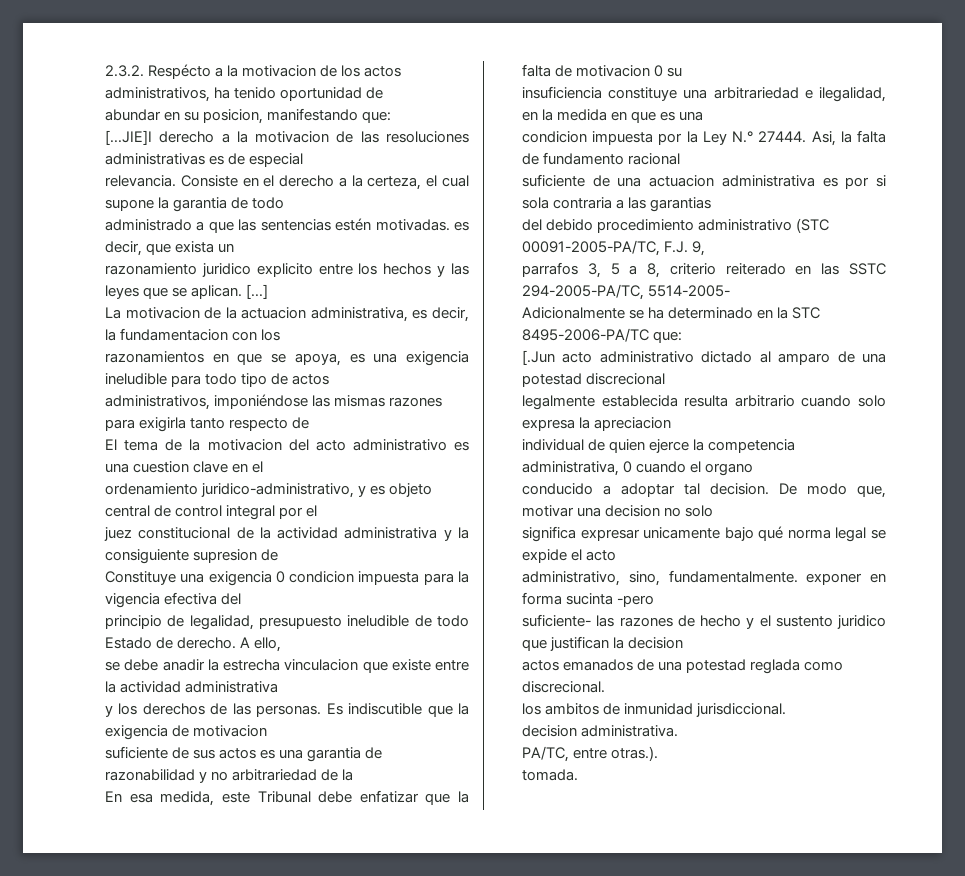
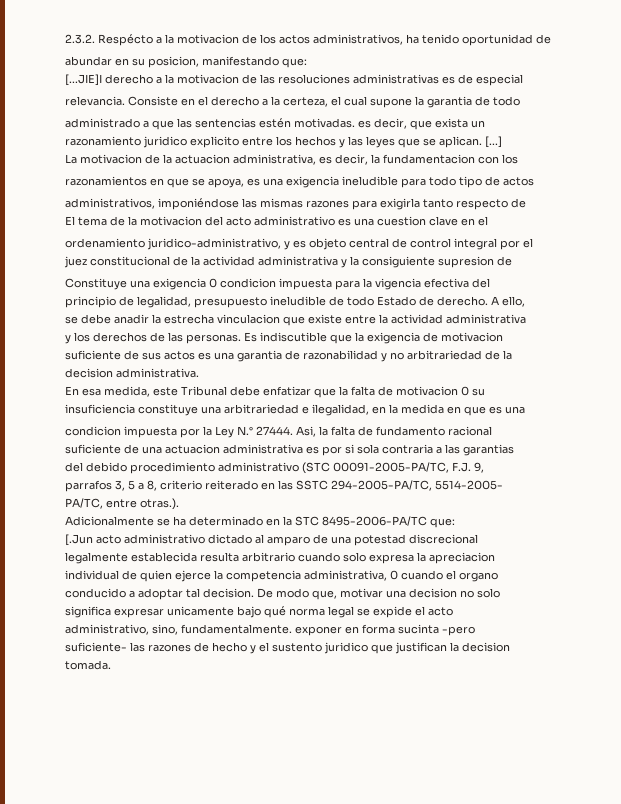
+ decision administrativa.
+ PA/TC, entre otras.).
- actos emanados de una potestad reglada como discrecional.
- los ambitos de inmunidad jurisdiccional.
- decision administrativa.
- PA/TC, entre otras.).

